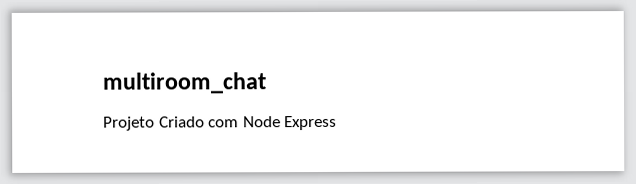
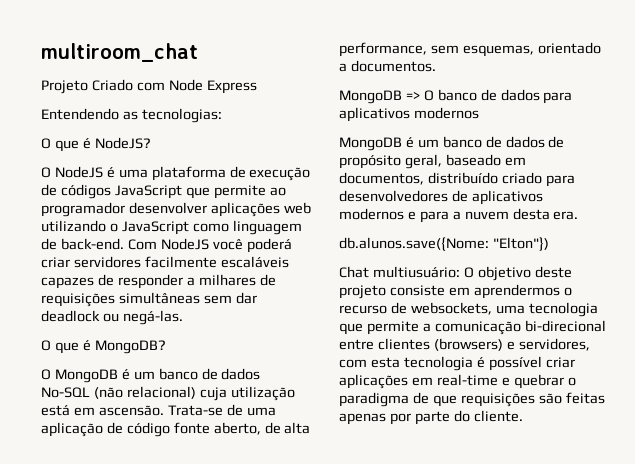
+ Entendendo as tecnologias:
+ O que é NodeJS?
+ O NodeJS é uma plataforma de execução de códigos JavaScript que permite ao programador desenvolver aplicações web utilizando o JavaScript como linguagem de back-end. Com NodeJS você poderá criar servidores facilmente escaláveis capazes de responder a milhares de requisições simultâneas sem dar deadlock ou negá-las.
+ O que é MongoDB?
+ O MongoDB é um banco de dados No-SQL (não relacional) cuja utilização está em ascensão. Trata-se de uma aplicação de código fonte aberto, de alta performance, sem esquemas, orientado a documentos.
+ MongoDB => O banco de dados para aplicativos modernos
+ MongoDB é um banco de dados de propósito geral, baseado em documentos, distribuído criado para desenvolvedores de aplicativos modernos e para a nuvem desta era.
+ db.alunos.save({Nome: "Elton"})
+ Chat multiusuário: O objetivo deste projeto consiste em aprendermos o recurso de websockets, uma tecnologia que permite a comunicação bi-direcional entre clientes (browsers) e servidores, com esta tecnologia é possível criar aplicações em real-time e quebrar o paradigma de que requisições são feitas apenas por parte do cliente.

